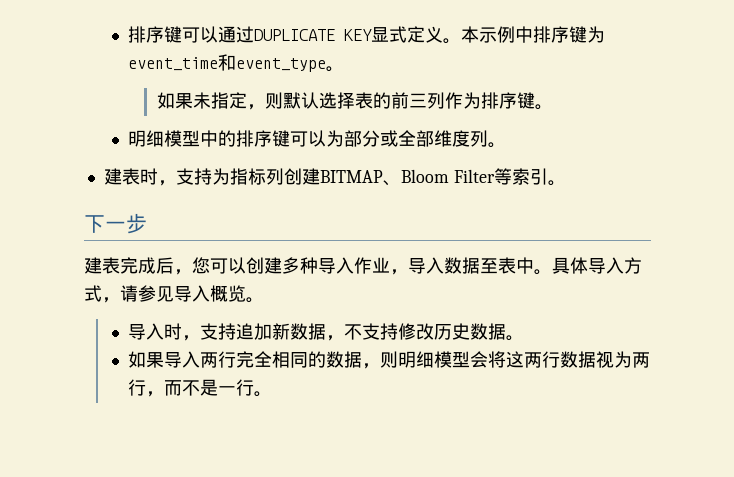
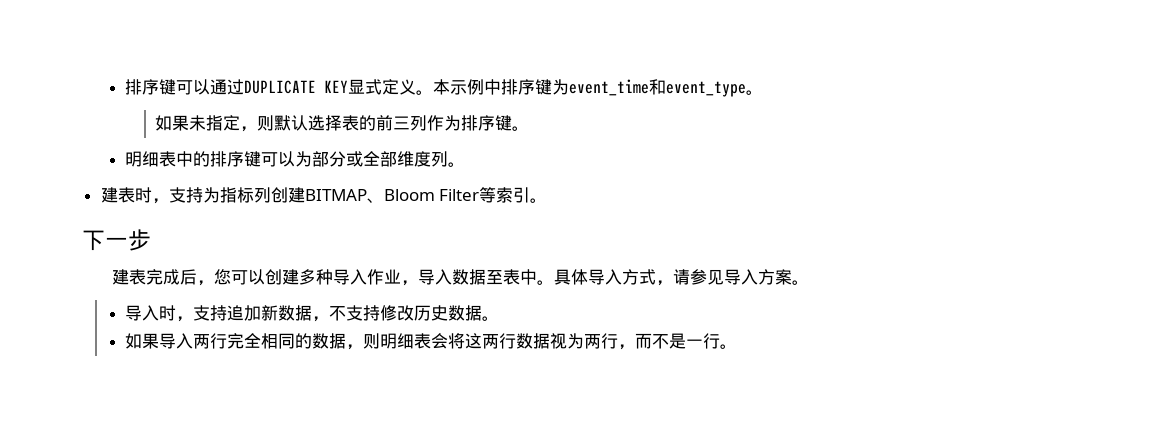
- 明细模型中的排序键可以为部分或全部维度列。
+ 明细表中的排序键可以为部分或全部维度列。
- 具体导入方式，请参见导入概览。
+ 具体导入方式，请参见导入方案。
- 如果导入两行完全相同的数据，则明细模型会将这两行数据视为两行，而不是一行。
+ 如果导入两行完全相同的数据，则明细表会将这两行数据视为两行，而不是一行。

